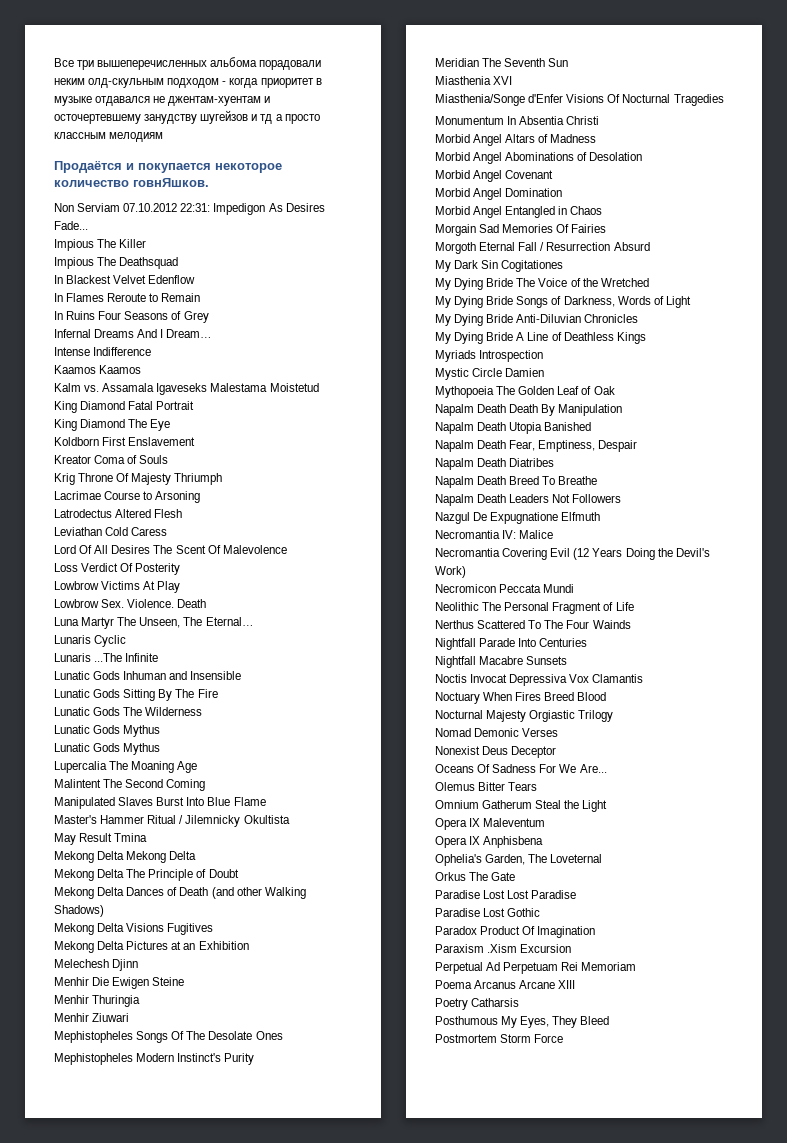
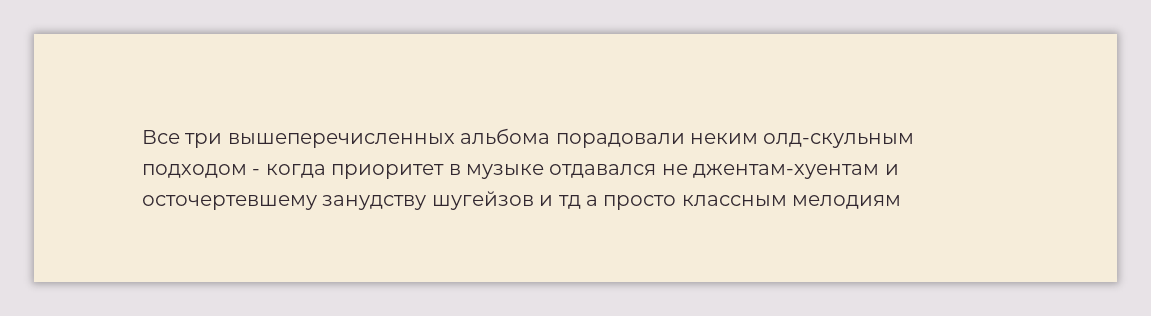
- Продаётся и покупается некоторое количество говнЯшков.
- Non Serviam 07.10.2012 22:31: Impedigon As Desires Fade...
- Impious The Killer
- Impious The Deathsquad
- In Blackest Velvet Edenflow
- In Flames Reroute to Remain
- In Ruins Four Seasons of Grey
- Infernal Dreams And I Dream…
- Intense Indifference
- Kaamos Kaamos
- Kalm vs. Assamala Igaveseks Malestama Moistetud
- King Diamond Fatal Portrait
- King Diamond The Eye
- Koldborn First Enslavement
- Kreator Coma of Souls
- Krig Throne Of Majesty Thriumph
- Lacrimae Course to Arsoning
- Latrodectus Altered Flesh
- Leviathan Cold Caress
- Lord Of All Desires The Scent Of Malevolence
- Loss Verdict Of Posterity
- Lowbrow Victims At Play
- Lowbrow Sex. Violence. Death
- Luna Martyr The Unseen, The Eternal…
- Lunaris Cyclic
- Lunaris ...The Infinite
- Lunatic Gods Inhuman and Insensible
- Lunatic Gods Sitting By The Fire
- Lunatic Gods The Wilderness
- Lunatic Gods Mythus
- Lunatic Gods Mythus
- Lupercalia The Moaning Age
- Malintent The Second Coming
- Manipulated Slaves Burst Into Blue Flame
- Master's Hammer Ritual / Jilemnicky Okultista
- May Result Tmina
- Mekong Delta Mekong Delta
- Mekong Delta The Principle of Doubt
- Mekong Delta Dances of Death (and other Walking Shadows)
- Mekong Delta Visions Fugitives
- Mekong Delta Pictures at an Exhibition
- Melechesh Djinn
- Menhir Die Ewigen Steine
- Menhir Thuringia
- Menhir Ziuwari
- Mephistopheles Songs Of The Desolate Ones
- Mephistopheles Modern Instinct's Purity
- Meridian The Seventh Sun
- Miasthenia XVI
- Miasthenia/Songe d'Enfer Visions Of Nocturnal Tragedies
- Monumentum In Absentia Christi
- Morbid Angel Altars of Madness
- Morbid Angel Abominations of Desolation
- Morbid Angel Covenant
- Morbid Angel Domination
- Morbid Angel Entangled in Chaos
- Morgain Sad Memories Of Fairies
- Morgoth Eternal Fall / Resurrection Absurd
- My Dark Sin Cogitationes
- My Dying Bride The Voice of the Wretched
- My Dying Bride Songs of Darkness, Words of Light
- My Dying Bride Anti-Diluvian Chronicles
- My Dying Bride A Line of Deathless Kings
- Myriads Introspection
- Mystic Circle Damien
- Mythopoeia The Golden Leaf of Oak
- Napalm Death Death By Manipulation
- Napalm Death Utopia Banished
- Napalm Death Fear, Emptiness, Despair
- Napalm Death Diatribes
- Napalm Death Breed To Breathe
- Napalm Death Leaders Not Followers
- Nazgul De Expugnatione Elfmuth
- Necromantia IV: Malice
- Necromantia Covering Evil (12 Years Doing the Devil's Work)
- Necromicon Peccata Mundi
- Neolithic The Personal Fragment of Life
- Nerthus Scattered To The Four Wainds
- Nightfall Parade Into Centuries
- Nightfall Macabre Sunsets
- Noctis Invocat Depressiva Vox Clamantis
- Noctuary When Fires Breed Blood
- Nocturnal Majesty Orgiastic Trilogy
- Nomad Demonic Verses
- Nonexist Deus Deceptor
- Oceans Of Sadness For We Are...
- Olemus Bitter Tears
- Omnium Gatherum Steal the Light
- Opera IX Maleventum
- Opera IX Anphisbena
- Ophelia's Garden, The Loveternal
- Orkus The Gate
- Paradise Lost Lost Paradise
- Paradise Lost Gothic
- Paradox Product Of Imagination
- Paraxism .Xism Excursion
- Perpetual Ad Perpetuam Rei Memoriam
- Poema Arcanus Arcane XIII
- Poetry Catharsis
- Posthumous My Eyes, They Bleed
- Postmortem Storm Force

